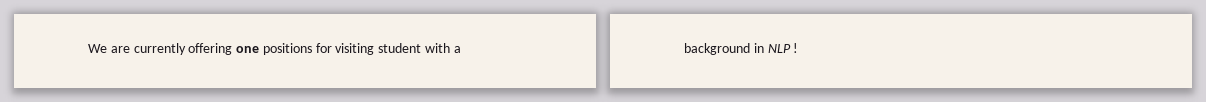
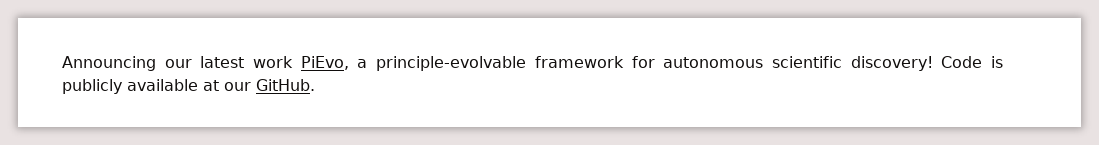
- We are currently offering one positions for visiting student with a background in NLP !
+ Announcing our latest work PiEvo, a principle-evolvable framework for autonomous scientific discovery! Code is publicly available at our GitHub.

